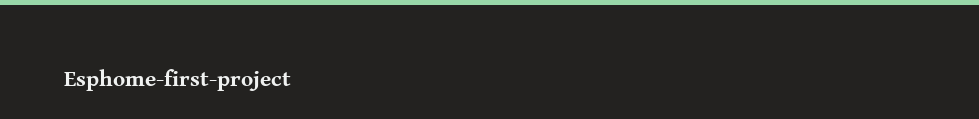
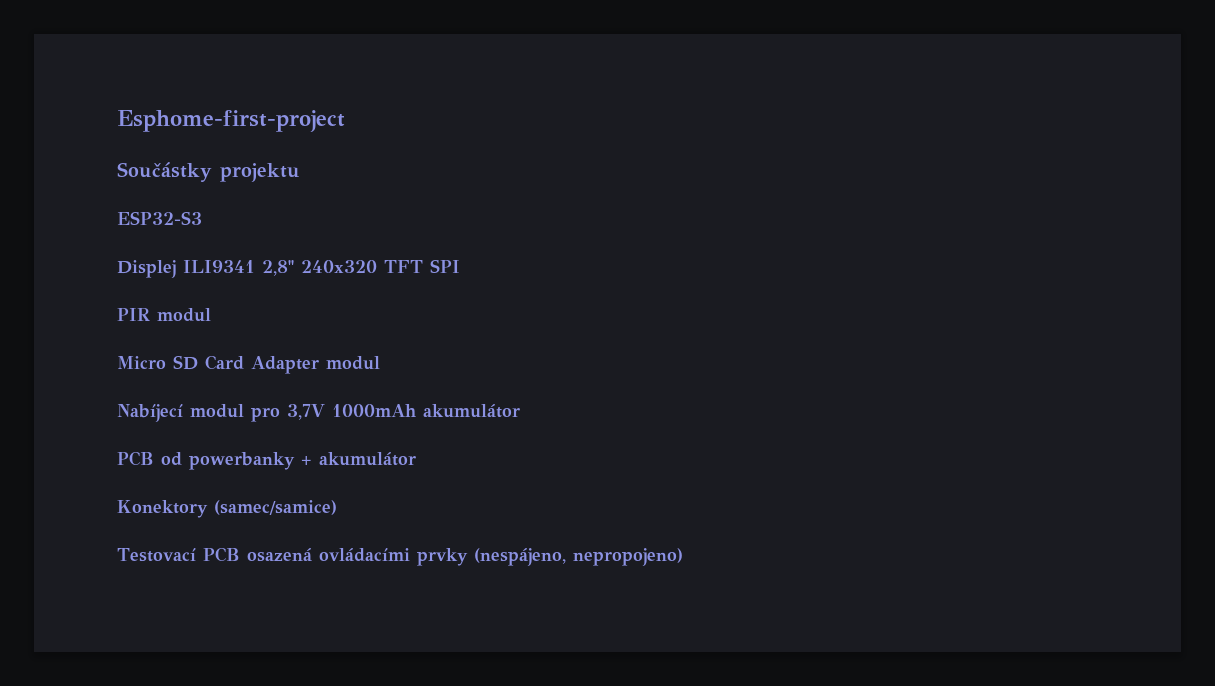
+ Součástky projektu
+ ESP32-S3
+ Displej ILI9341 2,8" 240x320 TFT SPI
+ PIR modul
+ Micro SD Card Adapter modul
+ Nabíjecí modul pro 3,7V 1000mAh akumulátor
+ PCB od powerbanky + akumulátor
+ Konektory (samec/samice)
+ Testovací PCB osazená ovládacími prvky (nespájeno, nepropojeno)

